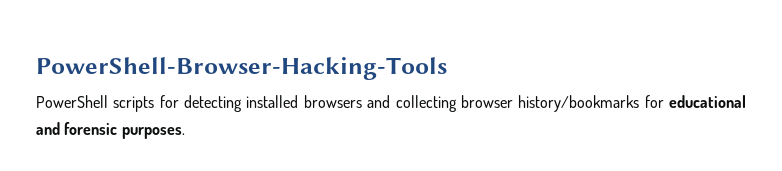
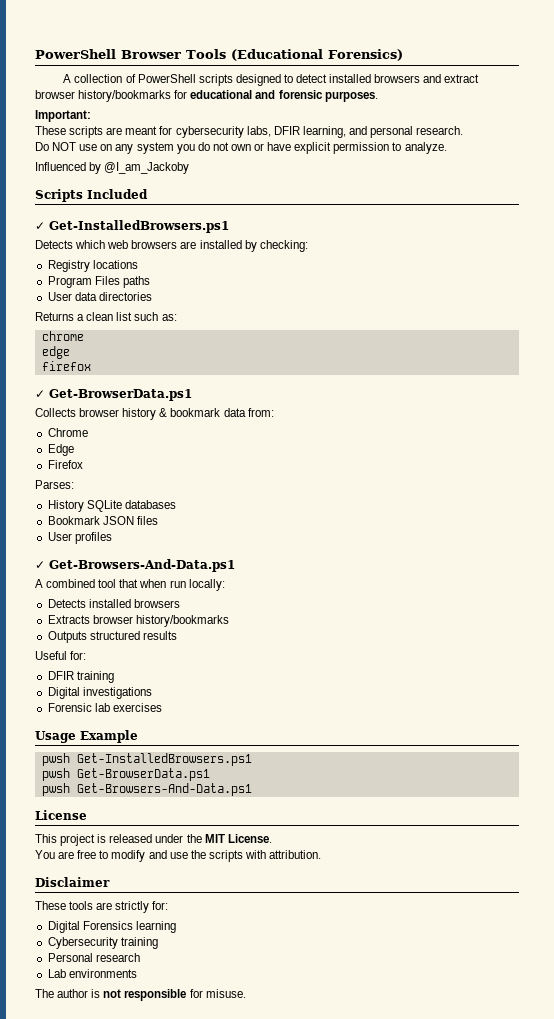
- PowerShell-Browser-Hacking-Tools
- PowerShell scripts for detecting installed browsers and collecting browser history/bookmarks for educational and forensic purposes.
+ PowerShell Browser Tools (Educational Forensics)
+ A collection of PowerShell scripts designed to detect installed browsers and extract browser history/bookmarks for educational and forensic purposes.
+ Important:
+ These scripts are meant for cybersecurity labs, DFIR learning, and personal research.
+ Do NOT use on any system you do not own or have explicit permission to analyze.
+ Influenced by @I_am_Jackoby
+ Scripts Included
+ ✓ Get-InstalledBrowsers.ps1
+ Detects which web browsers are installed by checking:
+ Registry locations
+ Program Files paths
+ User data directories
+ Returns a clean list such as:
+ chrome
+ edge
+ firefox
+ ✓ Get-BrowserData.ps1
+ Collects browser history & bookmark data from:
+ Chrome
+ Edge
+ Firefox
+ Parses:
+ History SQLite databases
+ Bookmark JSON files
+ User profiles
+ ✓ Get-Browsers-And-Data.ps1
+ A combined tool that when run locally:
+ Detects installed browsers
+ Extracts browser history/bookmarks
+ Outputs structured results
+ Useful for:
+ DFIR training
+ Digital investigations
+ Forensic lab exercises
+ Usage Example
+ pwsh Get-InstalledBrowsers.ps1
+ pwsh Get-BrowserData.ps1
+ pwsh Get-Browsers-And-Data.ps1
+ License
+ This project is released under the MIT License.
+ You are free to modify and use the scripts with attribution.
+ Disclaimer
+ These tools are strictly for:
+ Digital Forensics learning
+ Cybersecurity training
+ Personal research
+ Lab environments
+ The author is not responsible for misuse.

